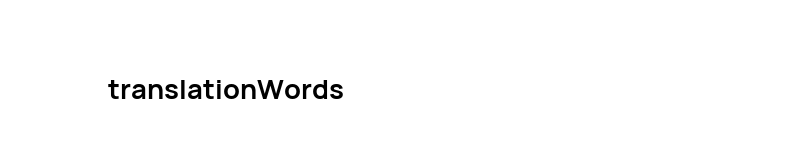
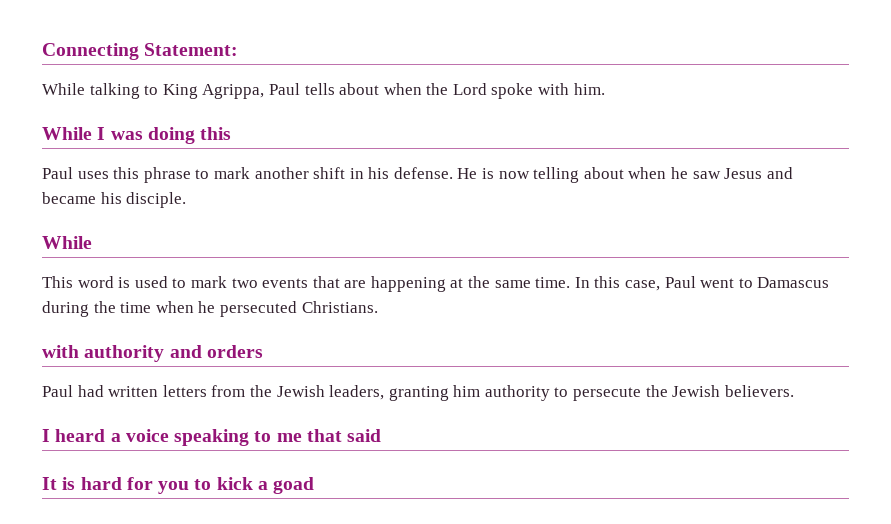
- translationWords
+ Connecting Statement:
+ While talking to King Agrippa, Paul tells about when the Lord spoke with him.
+ While I was doing this
+ Paul uses this phrase to mark another shift in his defense. He is now telling about when he saw Jesus and became his disciple.
+ While
+ This word is used to mark two events that are happening at the same time. In this case, Paul went to Damascus during the time when he persecuted Christians.
+ with authority and orders
+ Paul had written letters from the Jewish leaders, granting him authority to persecute the Jewish believers.
+ I heard a voice speaking to me that said
+ It is hard for you to kick a goad

